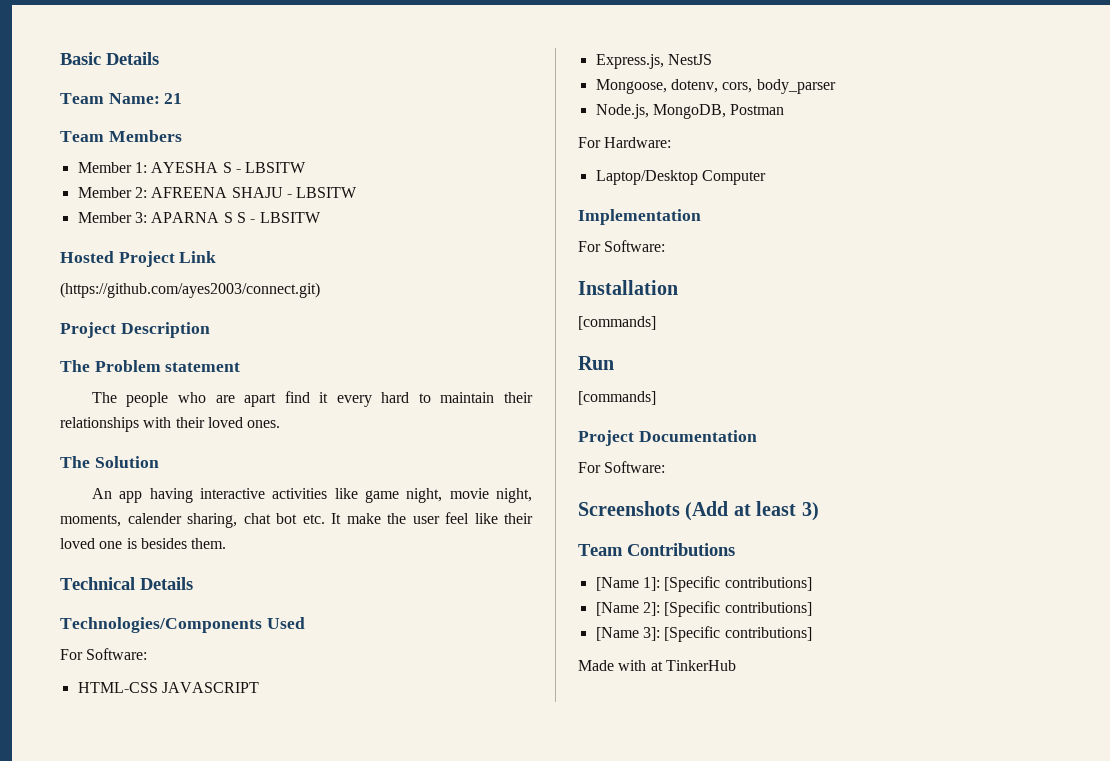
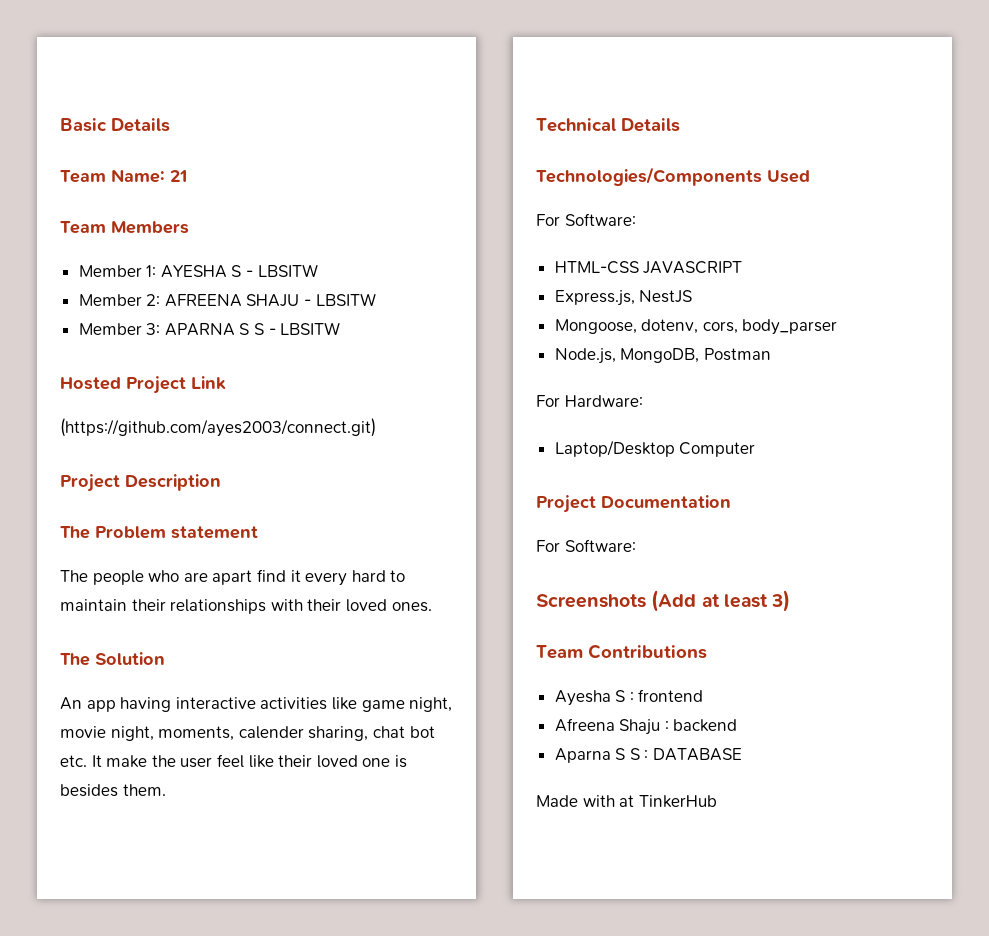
- Implementation
- For Software:
- Installation
- [commands]
- Run
- [commands]
- [Name 1]: [Specific contributions]
- [Name 2]: [Specific contributions]
- [Name 3]: [Specific contributions]
+ Ayesha S : frontend
+ Afreena Shaju : backend
+ Aparna S S : DATABASE

